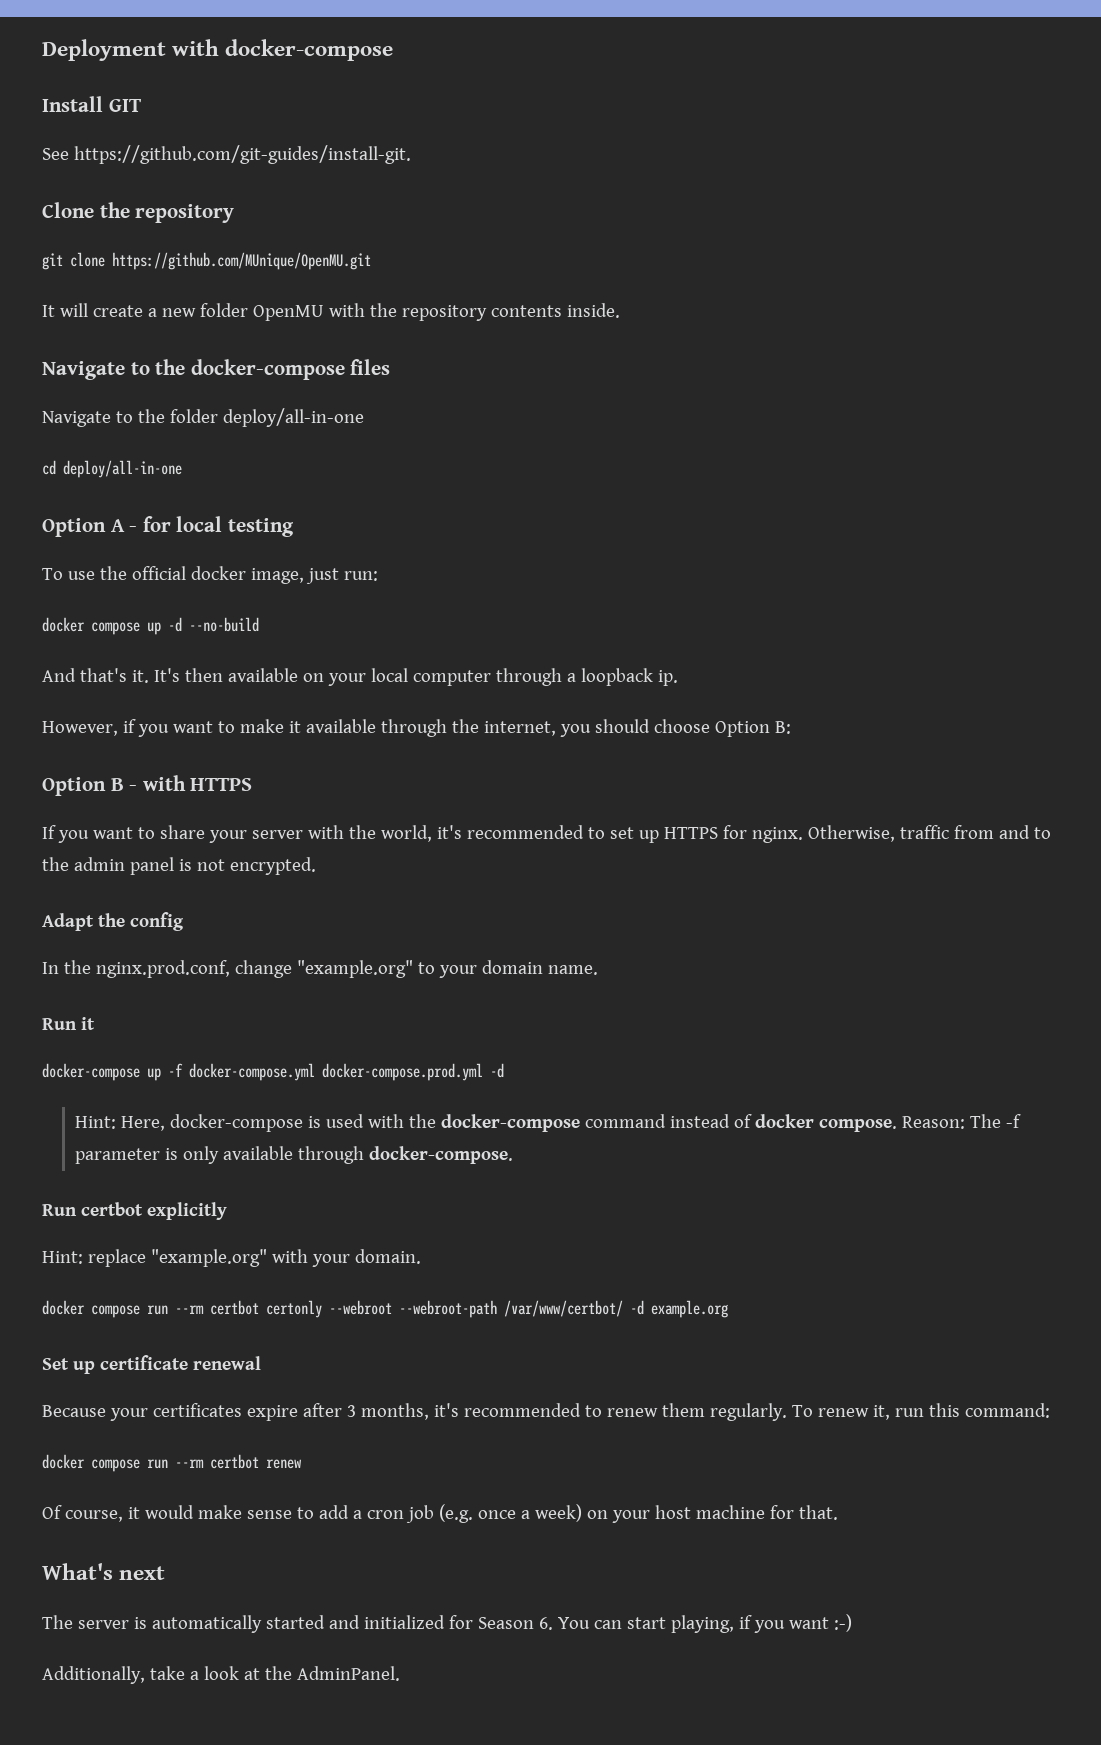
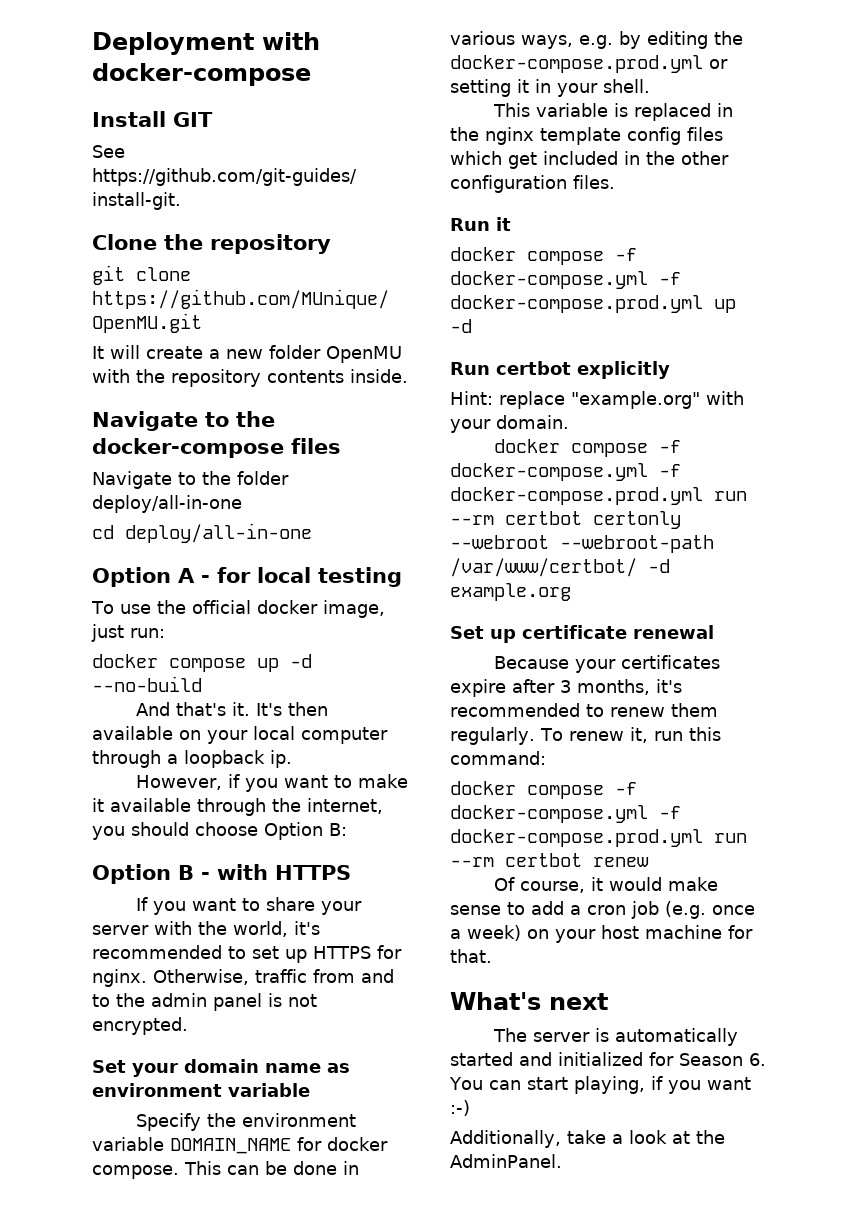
- Adapt the config
- In the nginx.prod.conf, change "example.org" to your domain name.
+ Set your domain name as environment variable
+ Specify the environment variable DOMAIN_NAME for docker compose. This can be done in various ways, e.g. by editing the docker-compose.prod.yml or setting it in your shell.
+ This variable is replaced in the nginx template config files which get included in the other configuration files.
  Run it
- docker-compose up -f docker-compose.yml docker-compose.prod.yml -d
- Hint: Here, docker-compose is used with the docker-compose command instead of docker compose. Reason: The -f parameter is only available through docker-compose.
+ docker compose -f docker-compose.yml -f docker-compose.prod.yml up -d
- docker compose run --rm certbot certonly --webroot --webroot-path /var/www/certbot/ -d example.org
+ docker compose -f docker-compose.yml -f docker-compose.prod.yml run --rm certbot certonly --webroot --webroot-path /var/www/certbot/ -d example.org
- docker compose run --rm certbot renew
+ docker compose -f docker-compose.yml -f docker-compose.prod.yml run --rm certbot renew

